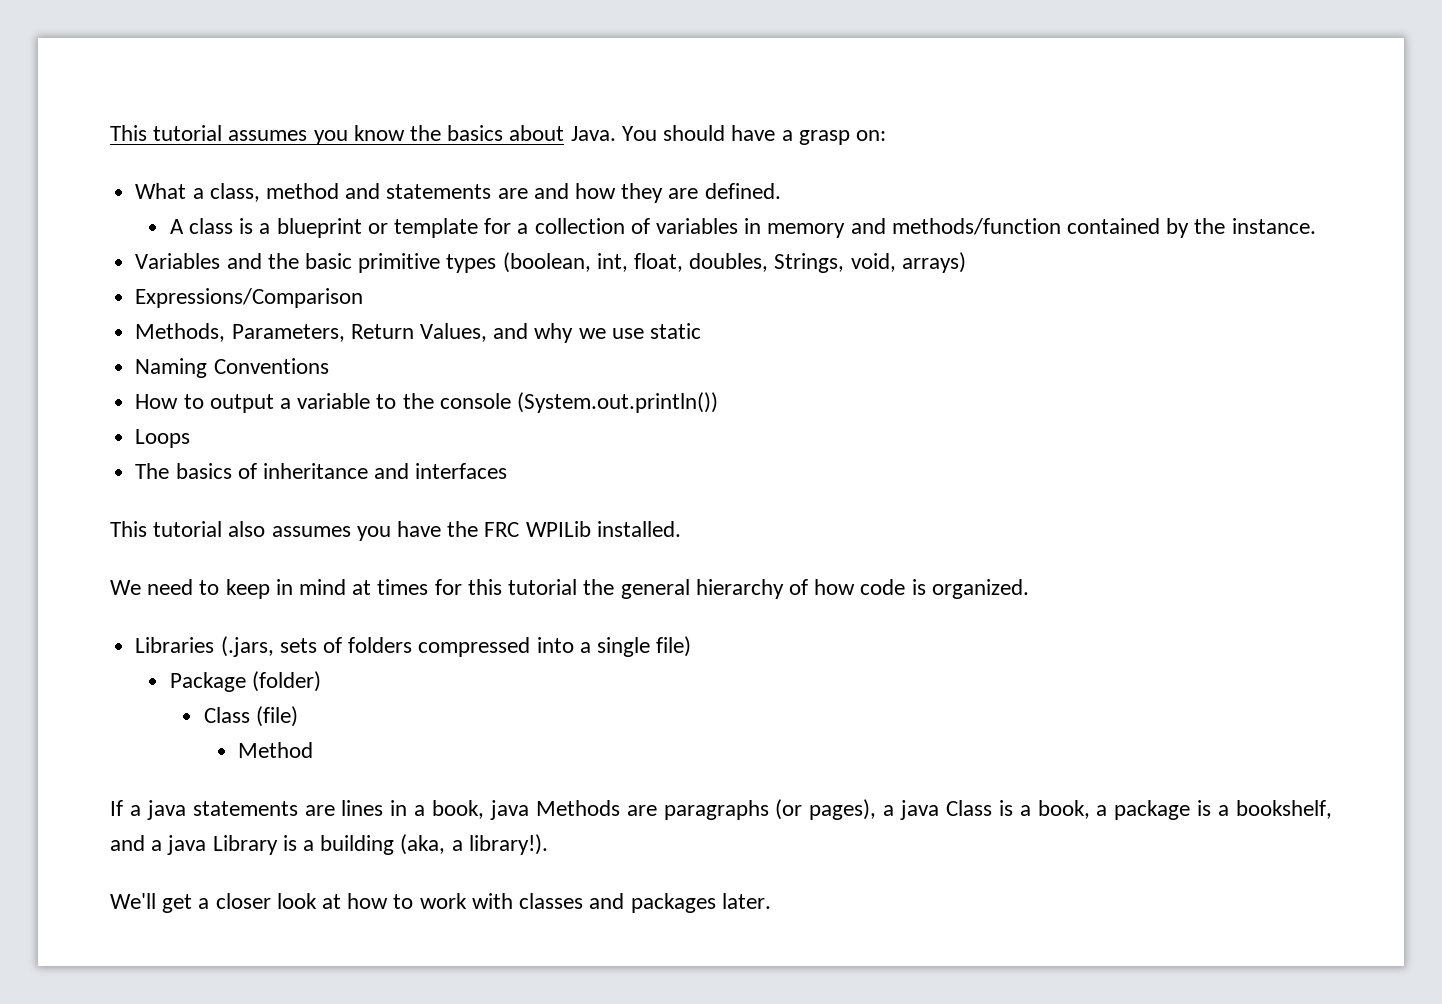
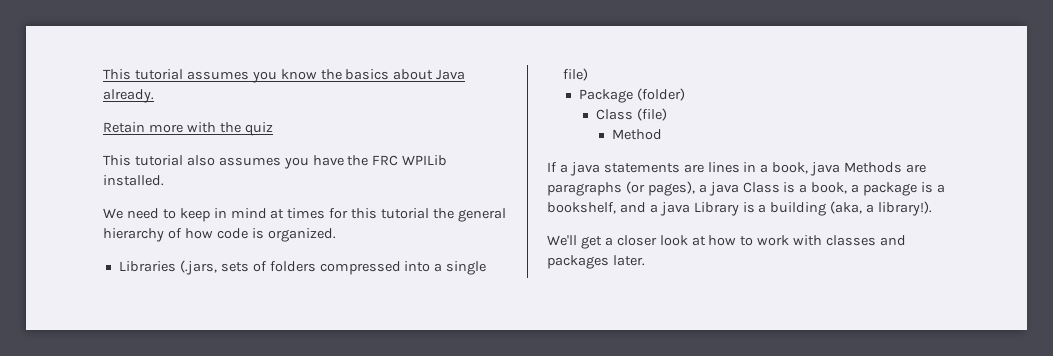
- This tutorial assumes you know the basics about Java. You should have a grasp on:
- What a class, method and statements are and how they are defined.
- A class is a blueprint or template for a collection of variables in memory and methods/function contained by the instance.
- Variables and the basic primitive types (boolean, int, float, doubles, Strings, void, arrays)
- Expressions/Comparison
- Methods, Parameters, Return Values, and why we use static
- Naming Conventions
- How to output a variable to the console (System.out.println())
- Loops
- The basics of inheritance and interfaces
+ This tutorial assumes you know the basics about Java already.
+ Retain more with the quiz

